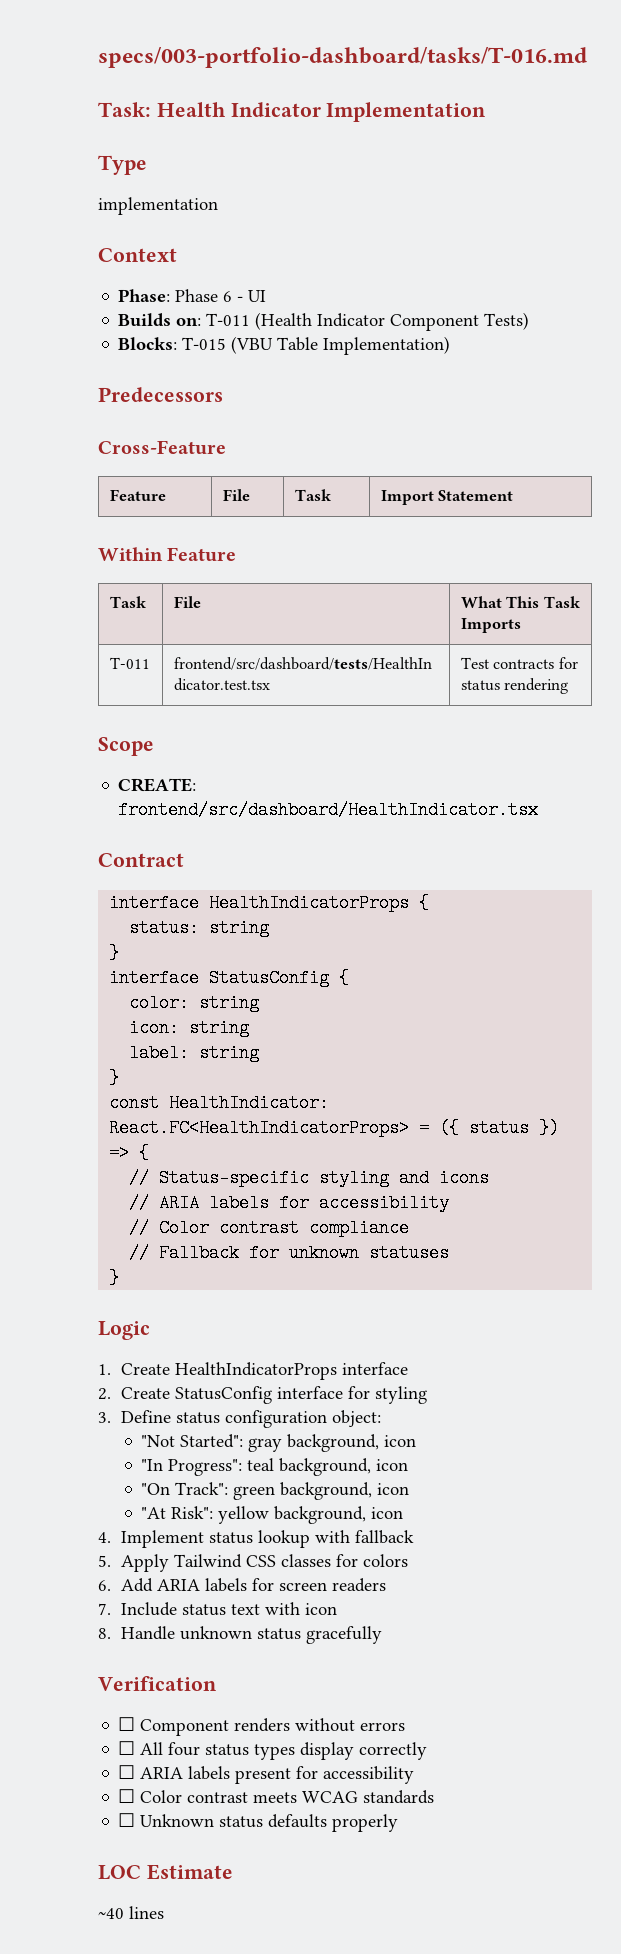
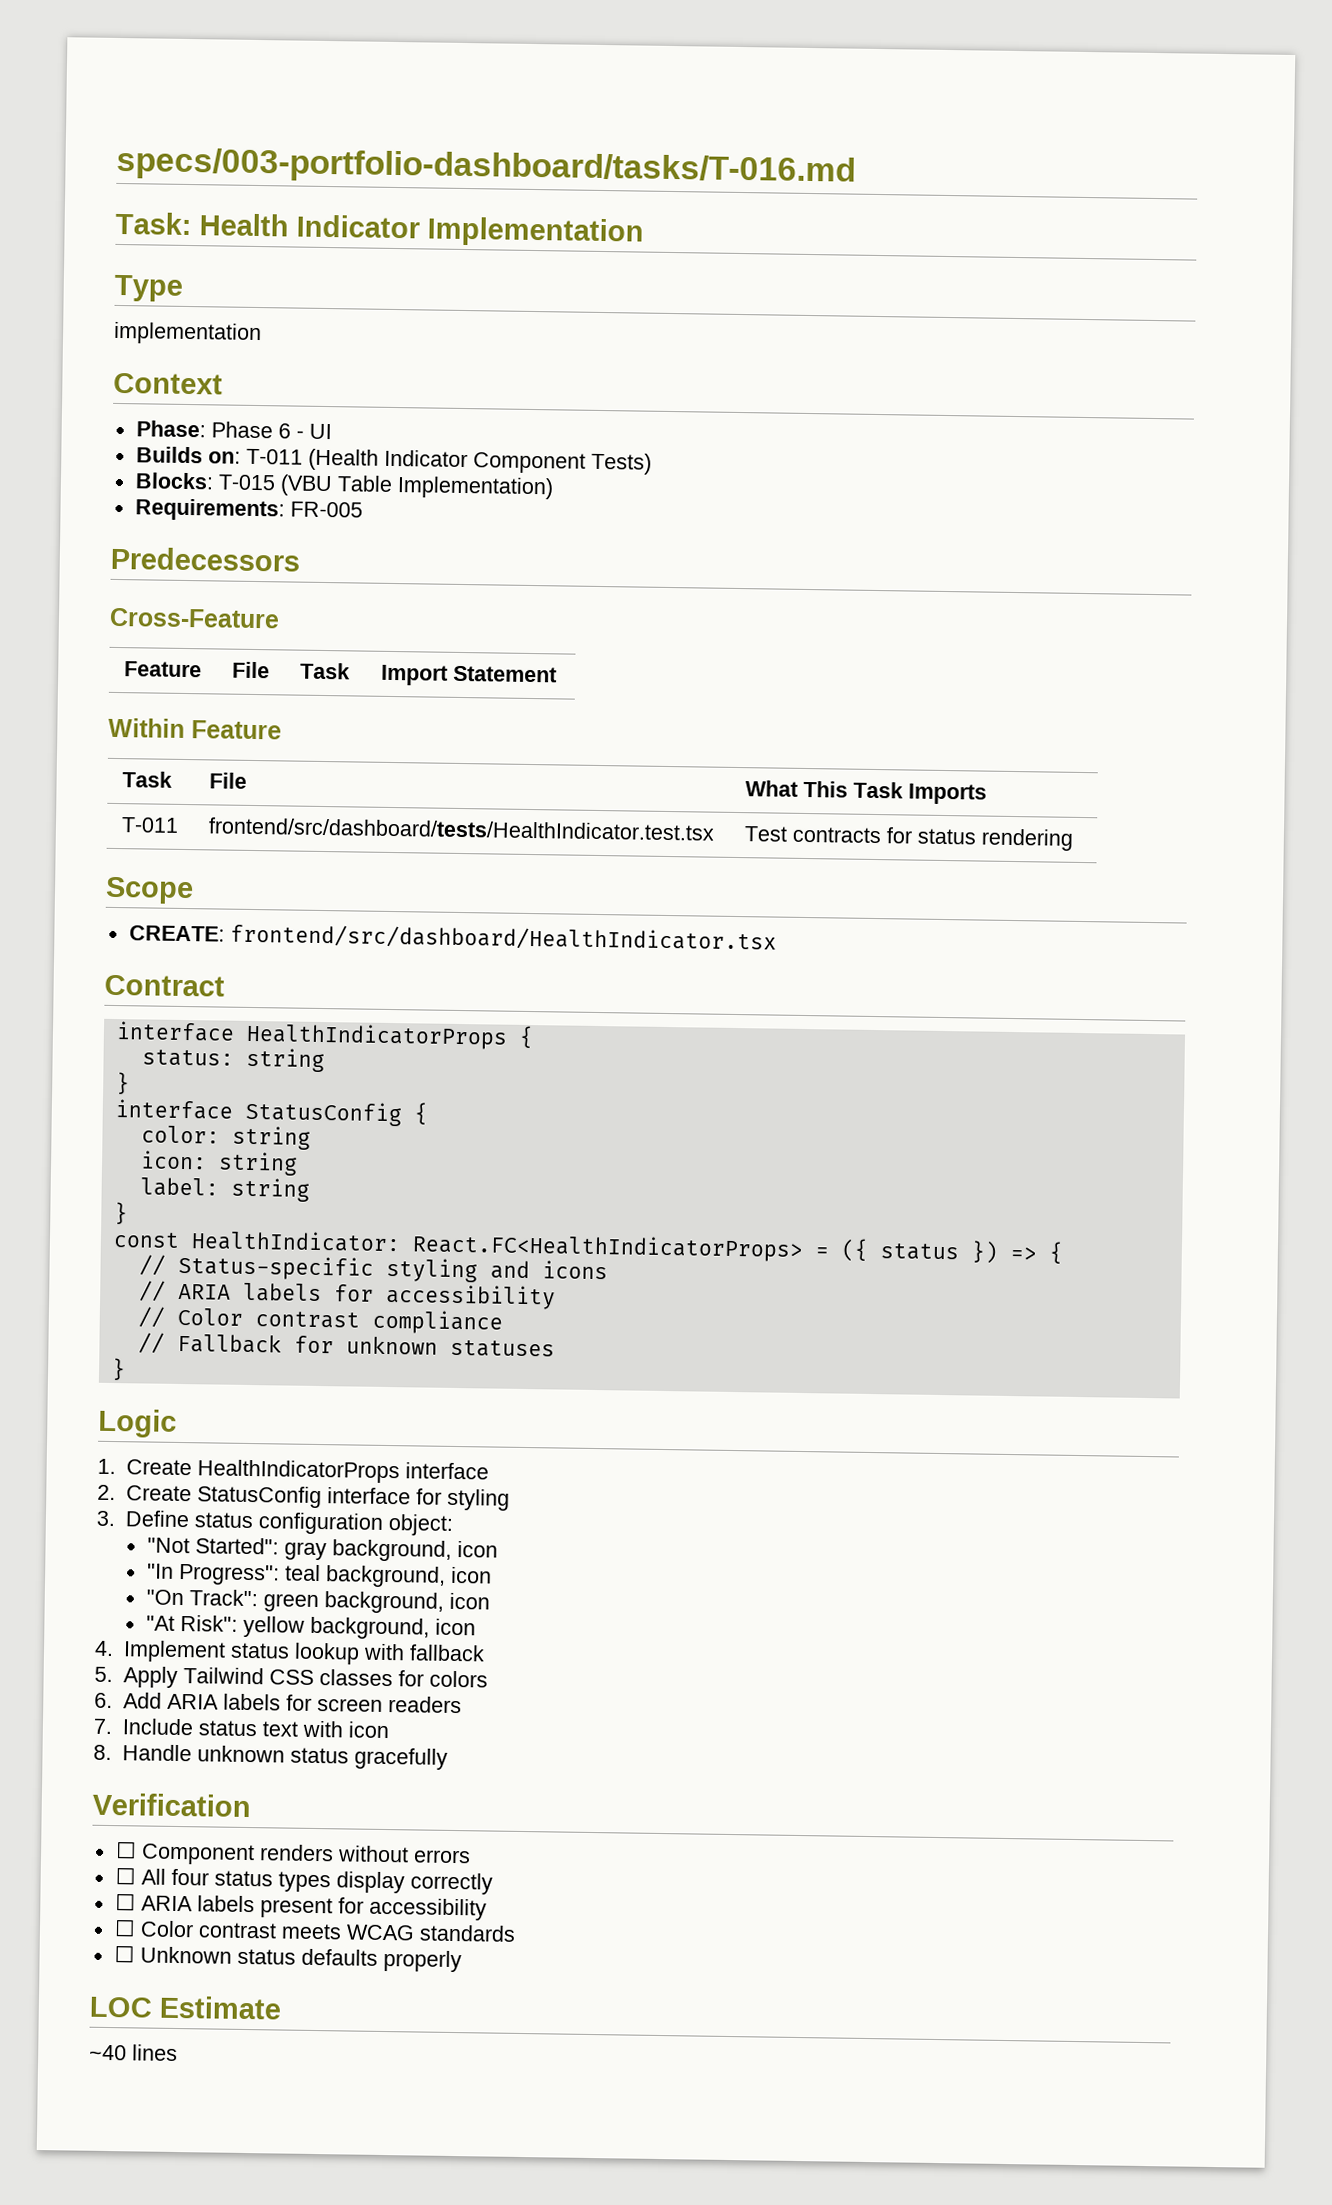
+ Requirements: FR-005

